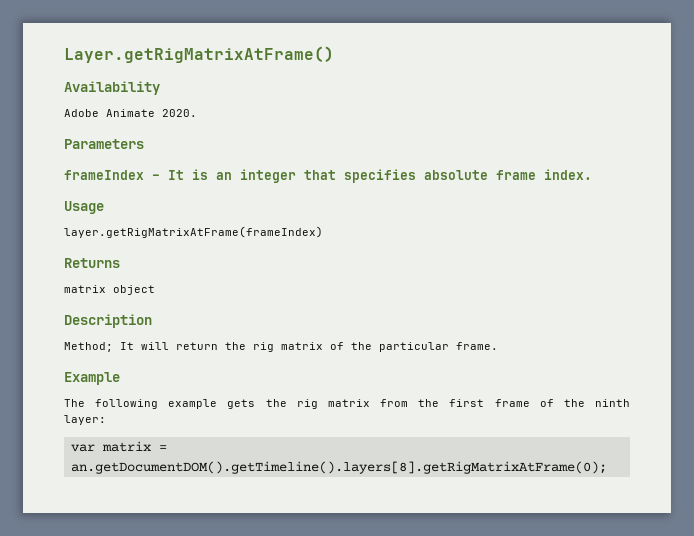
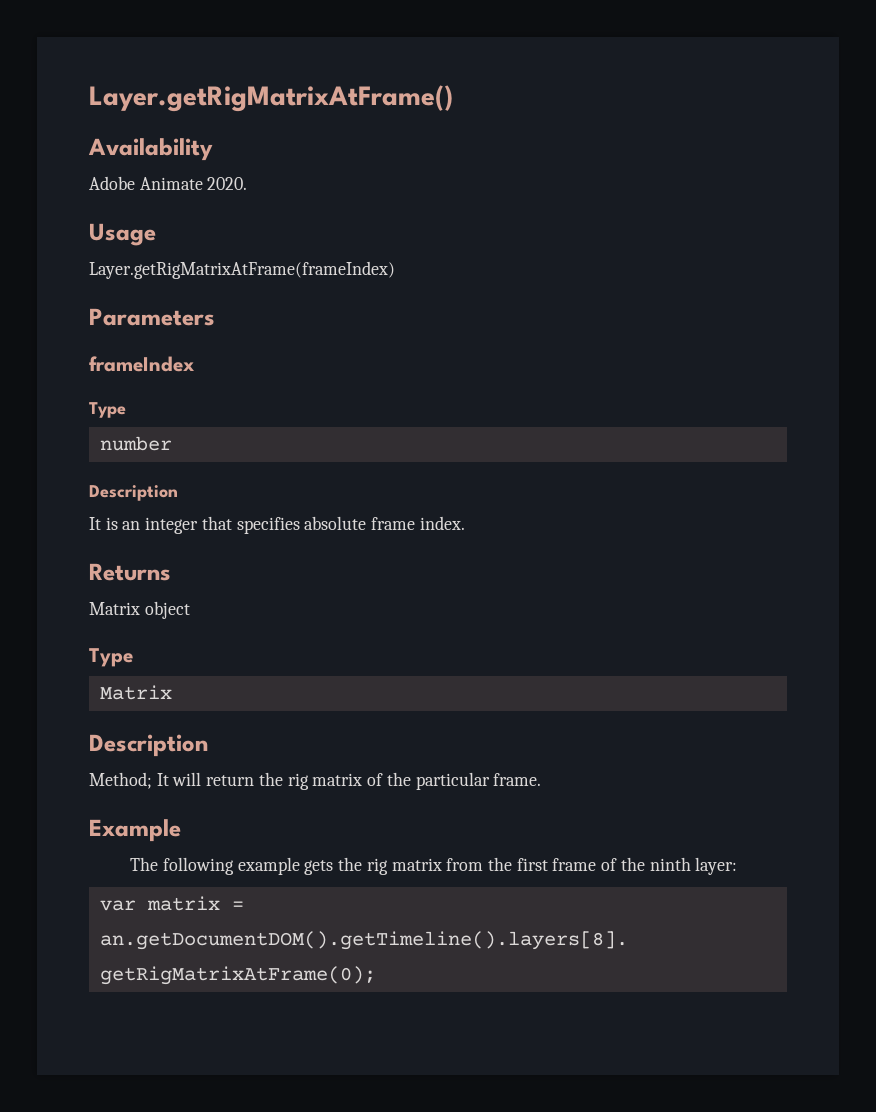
+ Usage
+ Layer.getRigMatrixAtFrame(frameIndex)
- frameIndex – It is an integer that specifies absolute frame index.
+ frameIndex
+ Type
+ number
+ Description
+ It is an integer that specifies absolute frame index.
- Usage
- layer.getRigMatrixAtFrame(frameIndex)
- matrix object
+ Matrix object
+ Type
+ Matrix

